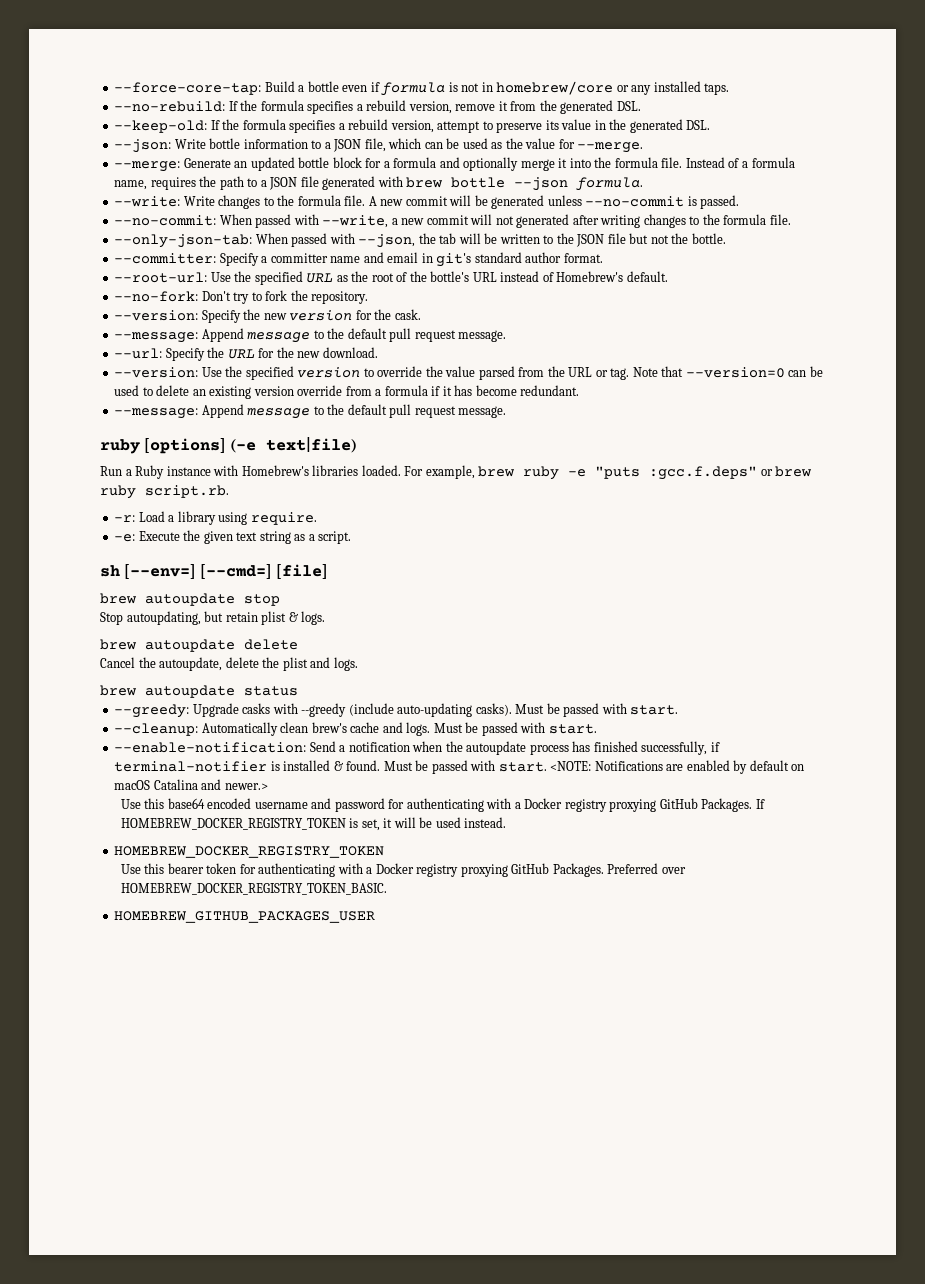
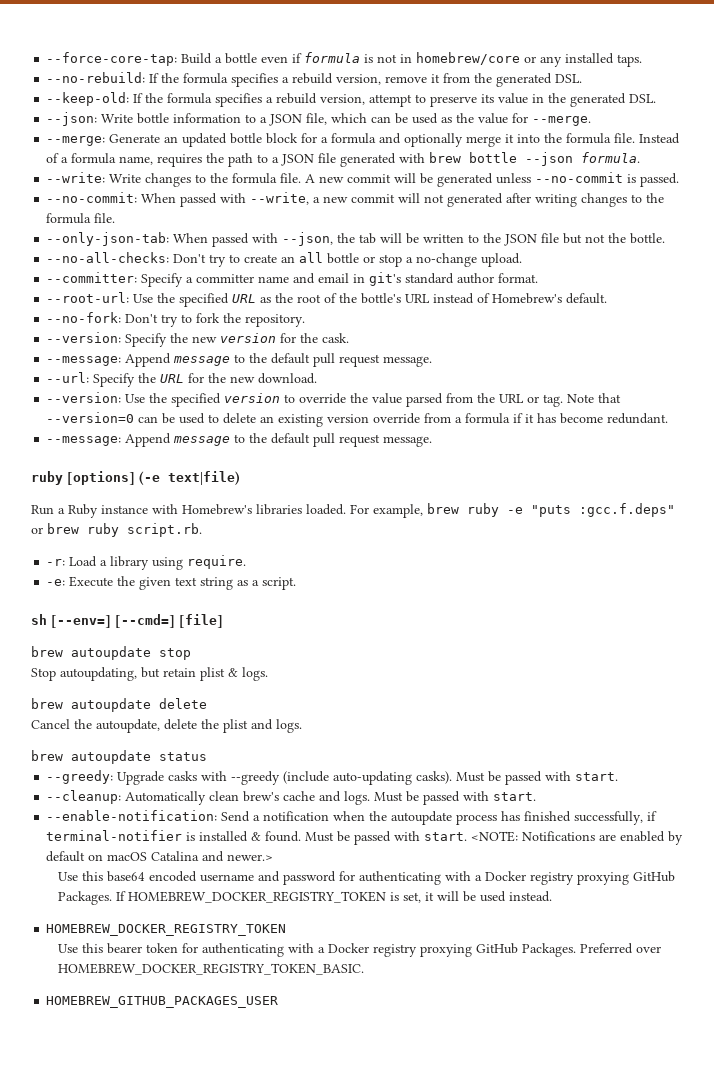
+ --no-all-checks: Don't try to create an all bottle or stop a no-change upload.

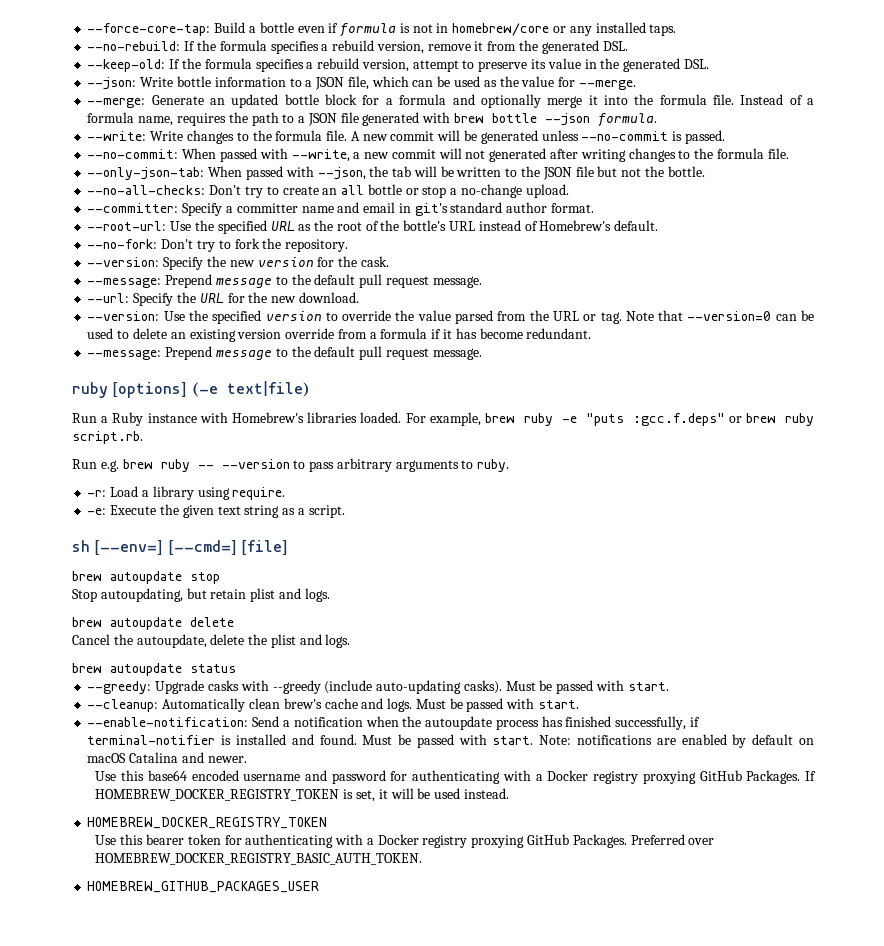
  --version: Specify the new version for the cask.
- --message: Append message to the default pull request message.
+ --message: Prepend message to the default pull request message.
  Note that --version=0 can be used to delete an existing version override from a formula if it has become redundant.
- --message: Append message to the default pull request message.
+ --message: Prepend message to the default pull request message.
+ Run e.g. brew ruby -- --version to pass arbitrary arguments to ruby.
- Stop autoupdating, but retain plist & logs.
+ Stop autoupdating, but retain plist and logs.
- --enable-notification: Send a notification when the autoupdate process has finished successfully, if terminal-notifier is installed & found.
+ --enable-notification: Send a notification when the autoupdate process has finished successfully, if terminal-notifier is installed and found.
- <NOTE: Notifications are enabled by default on macOS Catalina and newer.>
+ Note: notifications are enabled by default on macOS Catalina and newer.
- Preferred over HOMEBREW_DOCKER_REGISTRY_TOKEN_BASIC.
+ Preferred over HOMEBREW_DOCKER_REGISTRY_BASIC_AUTH_TOKEN.

